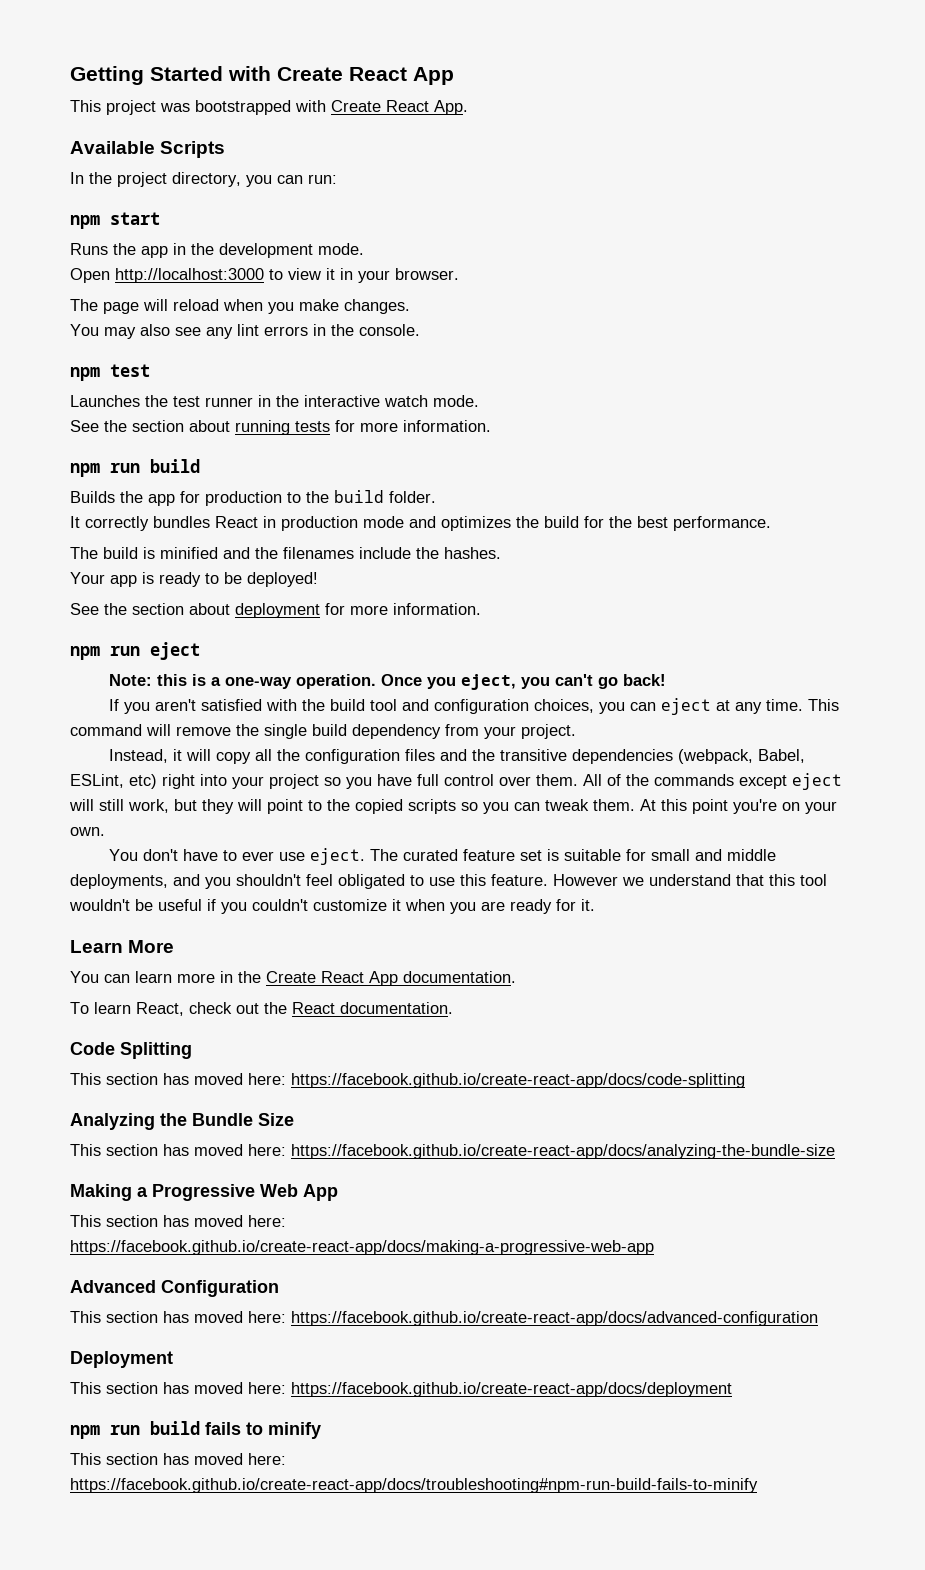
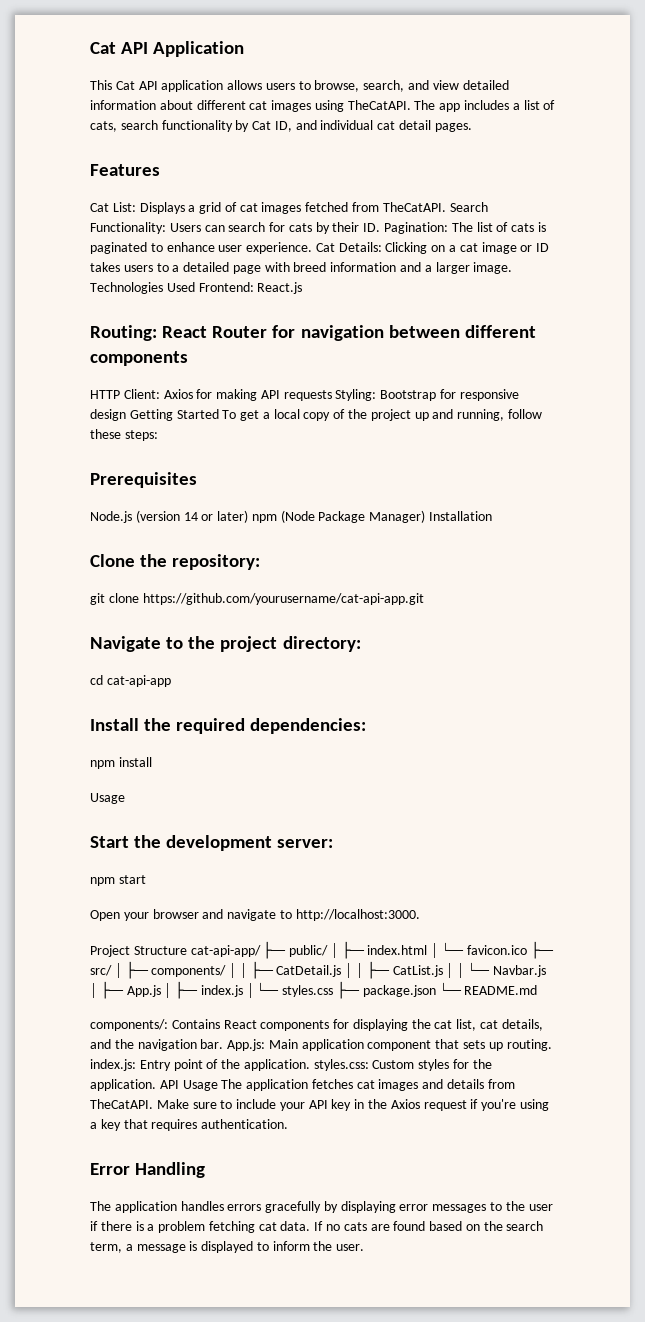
- Getting Started with Create React App
- This project was bootstrapped with Create React App.
- Available Scripts
- In the project directory, you can run:
+ Cat API Application
+ This Cat API application allows users to browse, search, and view detailed information about different cat images using TheCatAPI. The app includes a list of cats, search functionality by Cat ID, and individual cat detail pages.
+ Features
+ Cat List: Displays a grid of cat images fetched from TheCatAPI. Search Functionality: Users can search for cats by their ID. Pagination: The list of cats is paginated to enhance user experience. Cat Details: Clicking on a cat image or ID takes users to a detailed page with breed information and a larger image. Technologies Used Frontend: React.js
+ Routing: React Router for navigation between different components
+ HTTP Client: Axios for making API requests Styling: Bootstrap for responsive design Getting Started To get a local copy of the project up and running, follow these steps:
+ Prerequisites
+ Node.js (version 14 or later) npm (Node Package Manager) Installation
+ Clone the repository:
+ git clone https://github.com/yourusername/cat-api-app.git
+ Navigate to the project directory:
+ cd cat-api-app
+ Install the required dependencies:
+ npm install
+ Usage
+ Start the development server:
  npm start
- Runs the app in the development mode.
- Open http://localhost:3000 to view it in your browser.
- The page will reload when you make changes.
- You may also see any lint errors in the console.
- npm test
- Launches the test runner in the interactive watch mode.
- See the section about running tests for more information.
- npm run build
- Builds the app for production to the build folder.
- It correctly bundles React in production mode and optimizes the build for the best performance.
- The build is minified and the filenames include the hashes.
- Your app is ready to be deployed!
- See the section about deployment for more information.
- npm run eject
- Note: this is a one-way operation. Once you eject, you can't go back!
- If you aren't satisfied with the build tool and configuration choices, you can eject at any time. This command will remove the single build dependency from your project.
- Instead, it will copy all the configuration files and the transitive dependencies (webpack, Babel, ESLint, etc) right into your project so you have full control over them. All of the commands except eject will still work, but they will point to the copied scripts so you can tweak them. At this point you're on your own.
- You don't have to ever use eject. The curated feature set is suitable for small and middle deployments, and you shouldn't feel obligated to use this feature. However we understand that this tool wouldn't be useful if you couldn't customize it when you are ready for it.
- Learn More
- You can learn more in the Create React App documentation.
- To learn React, check out the React documentation.
- Code Splitting
- This section has moved here: https://facebook.github.io/create-react-app/docs/code-splitting
- Analyzing the Bundle Size
- This section has moved here: https://facebook.github.io/create-react-app/docs/analyzing-the-bundle-size
- Making a Progressive Web App
- This section has moved here: https://facebook.github.io/create-react-app/docs/making-a-progressive-web-app
- Advanced Configuration
- This section has moved here: https://facebook.github.io/create-react-app/docs/advanced-configuration
- Deployment
- This section has moved here: https://facebook.github.io/create-react-app/docs/deployment
- npm run build fails to minify
- This section has moved here: https://facebook.github.io/create-react-app/docs/troubleshooting#npm-run-build-fails-to-minify
+ Open your browser and navigate to http://localhost:3000.
+ Project Structure cat-api-app/ ├── public/ │ ├── index.html │ └── favicon.ico ├── src/ │ ├── components/ │ │ ├── CatDetail.js │ │ ├── CatList.js │ │ └── Navbar.js │ ├── App.js │ ├── index.js │ └── styles.css ├── package.json └── README.md
+ components/: Contains React components for displaying the cat list, cat details, and the navigation bar. App.js: Main application component that sets up routing. index.js: Entry point of the application. styles.css: Custom styles for the application. API Usage The application fetches cat images and details from TheCatAPI. Make sure to include your API key in the Axios request if you're using a key that requires authentication.
+ Error Handling
+ The application handles errors gracefully by displaying error messages to the user if there is a problem fetching cat data. If no cats are found based on the search term, a message is displayed to inform the user.

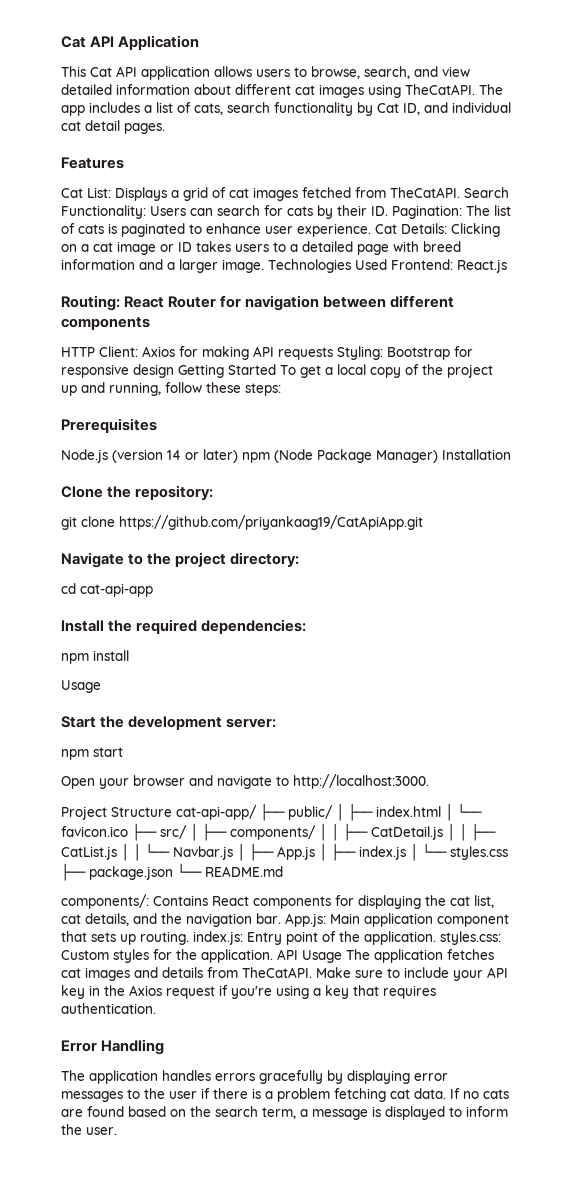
- git clone https://github.com/yourusername/cat-api-app.git
+ git clone https://github.com/priyankaag19/CatApiApp.git

